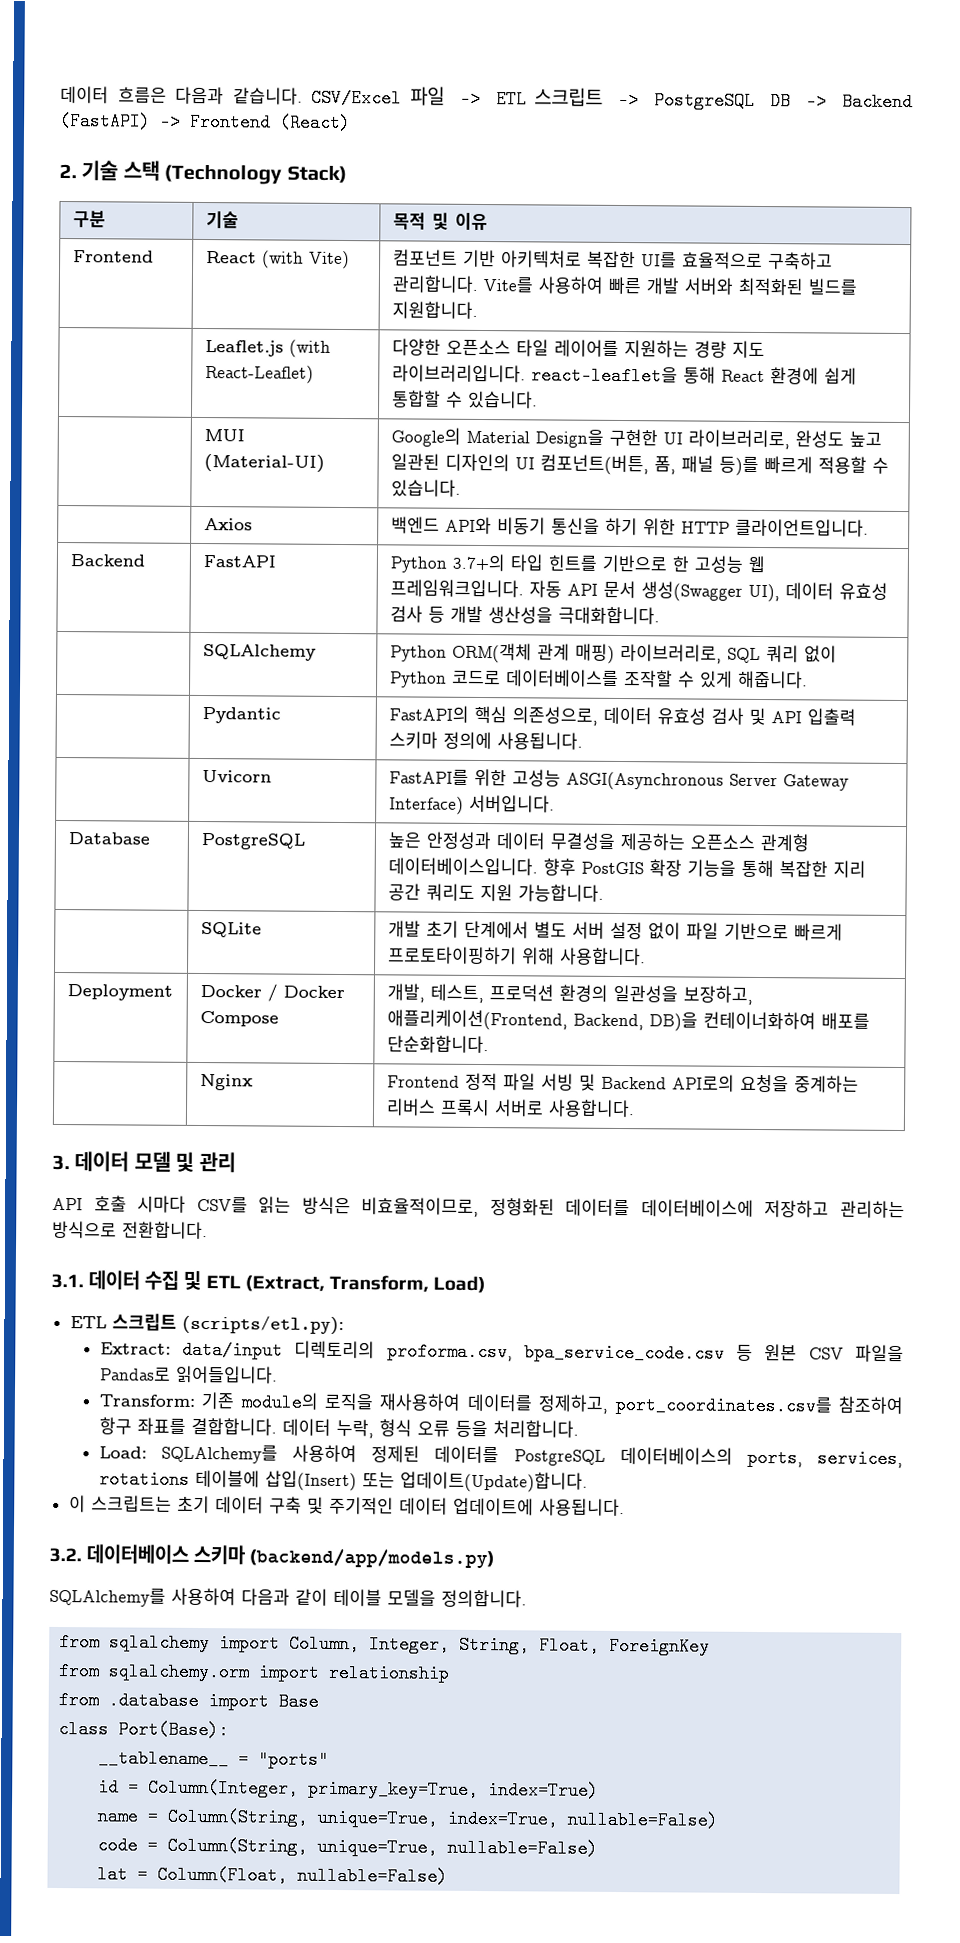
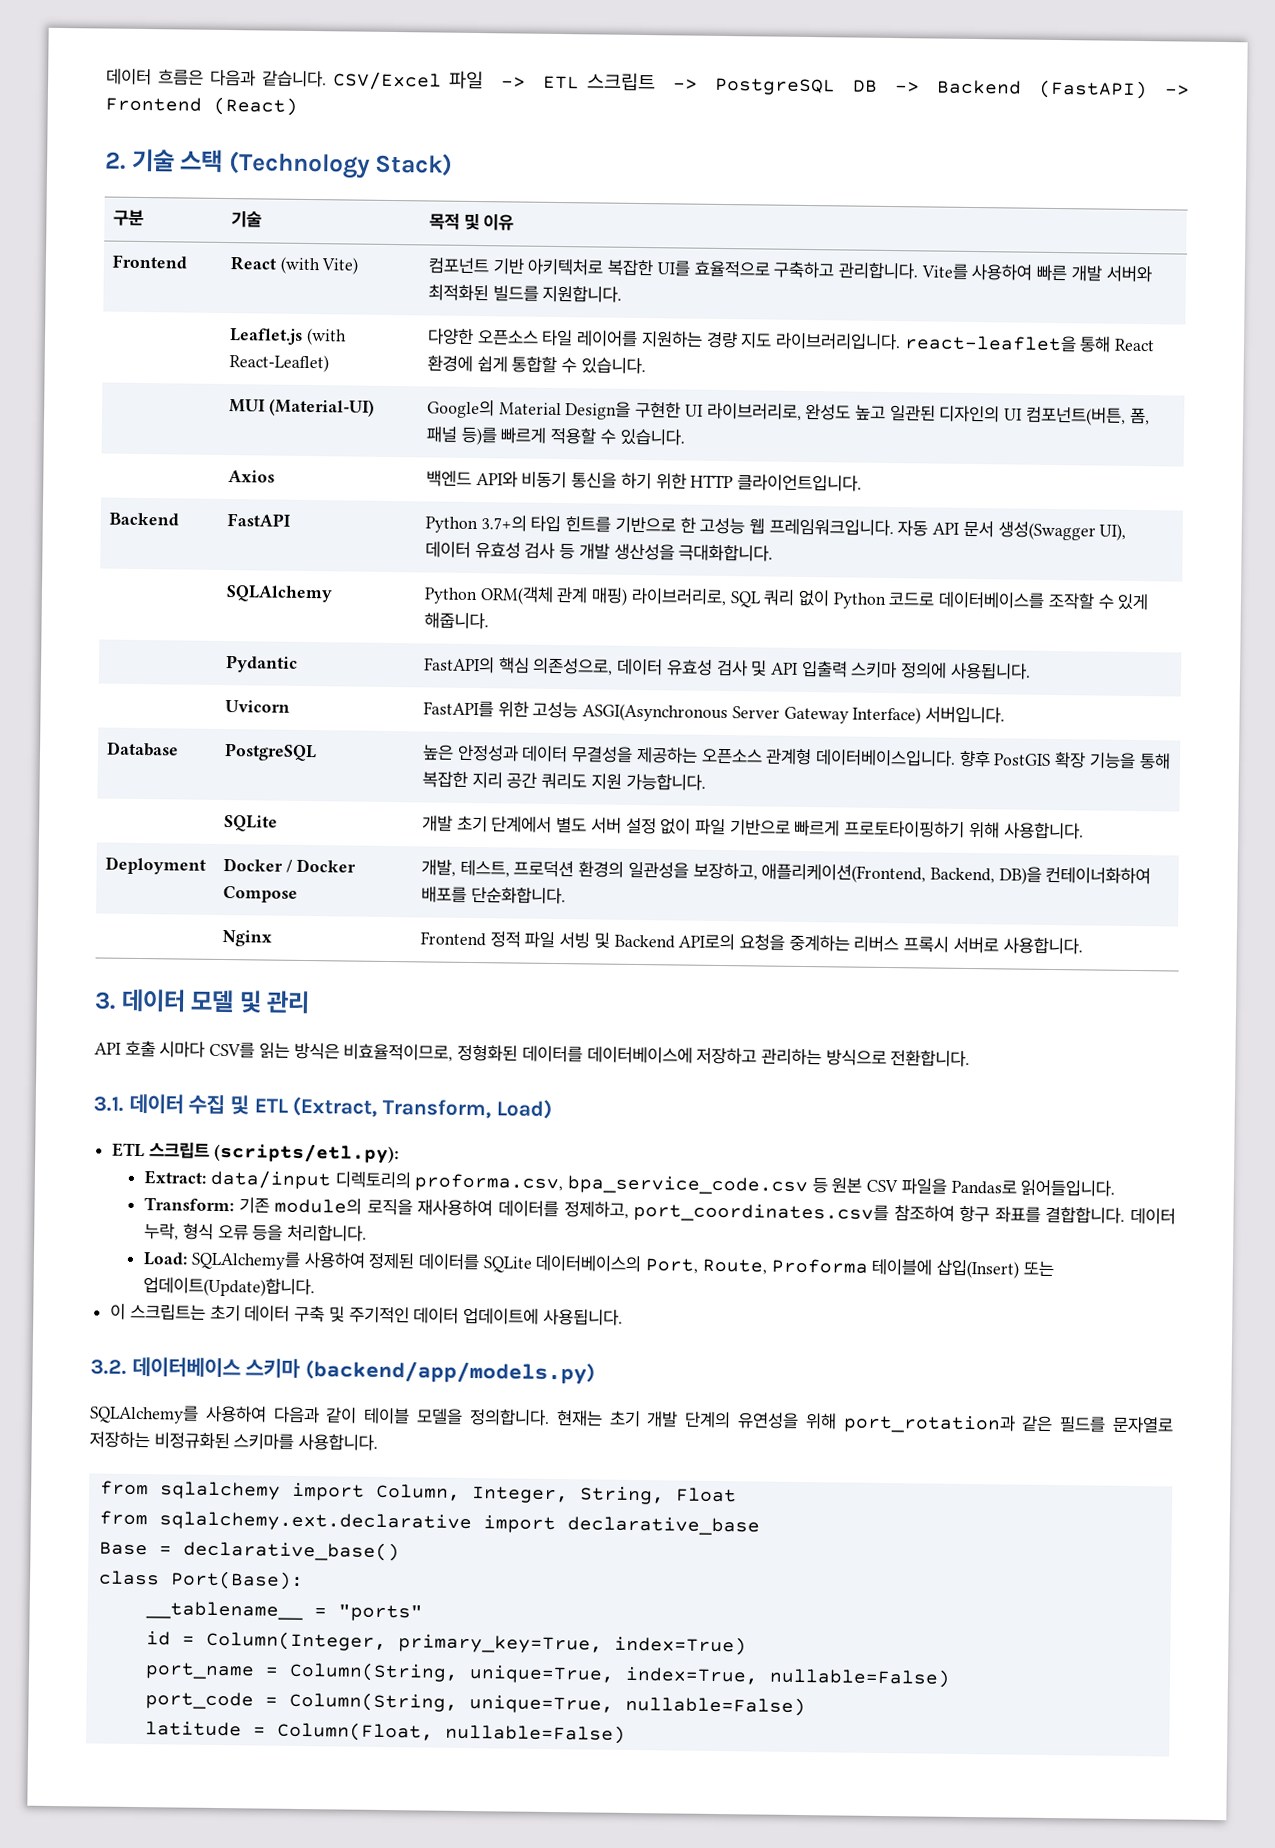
- Load: SQLAlchemy를 사용하여 정제된 데이터를 PostgreSQL 데이터베이스의 ports, services, rotations 테이블에 삽입(Insert) 또는 업데이트(Update)합니다.
+ Load: SQLAlchemy를 사용하여 정제된 데이터를 SQLite 데이터베이스의 Port, Route, Proforma 테이블에 삽입(Insert) 또는 업데이트(Update)합니다.
+ 현재는 초기 개발 단계의 유연성을 위해 port_rotation과 같은 필드를 문자열로 저장하는 비정규화된 스키마를 사용합니다.
- from sqlalchemy import Column, Integer, String, Float, ForeignKey
- from sqlalchemy.orm import relationship
- from .database import Base
+ from sqlalchemy import Column, Integer, String, Float
+ from sqlalchemy.ext.declarative import declarative_base
+ Base = declarative_base()
- name = Column(String, unique=True, index=True, nullable=False)
+ port_name = Column(String, unique=True, index=True, nullable=False)
- code = Column(String, unique=True, nullable=False)
+ port_code = Column(String, unique=True, nullable=False)
- lat = Column(Float, nullable=False)
+ latitude = Column(Float, nullable=False)

